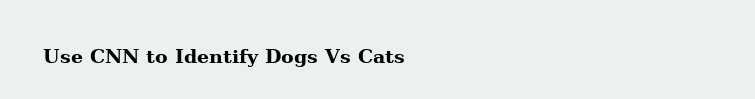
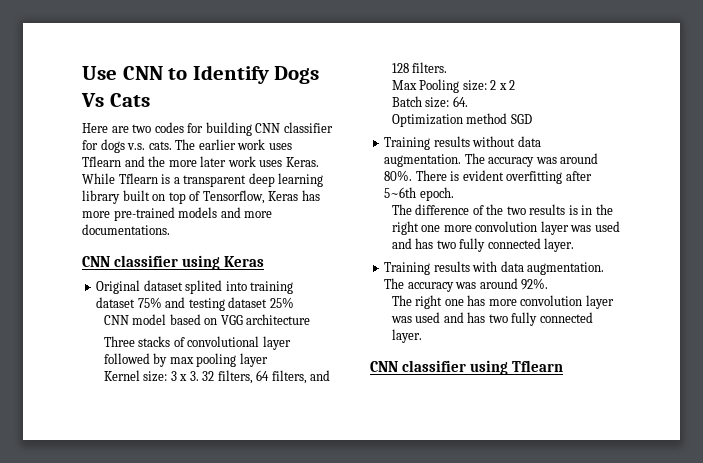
+ Here are two codes for building CNN classifier for dogs v.s. cats. The earlier work uses Tflearn and the more later work uses Keras. While Tflearn is a transparent deep learning library built on top of Tensorflow, Keras has more pre-trained models and more documentations.
+ CNN classifier using Keras
+ Original dataset splited into training dataset 75% and testing dataset 25%
+ CNN model based on VGG architecture
+ Three stacks of convolutional layer followed by max pooling layer
+ Kernel size: 3 x 3. 32 filters, 64 filters, and 128 filters.
+ Max Pooling size: 2 x 2
+ Batch size: 64.
+ Optimization method SGD
+ Training results without data augmentation. The accuracy was around 80%. There is evident overfitting after 5~6th epoch.
+ The difference of the two results is in the right one more convolution layer was used and has two fully connected layer.
+ Training results with data augmentation. The accuracy was around 92%.
+ The right one has more convolution layer was used and has two fully connected layer.
+ CNN classifier using Tflearn

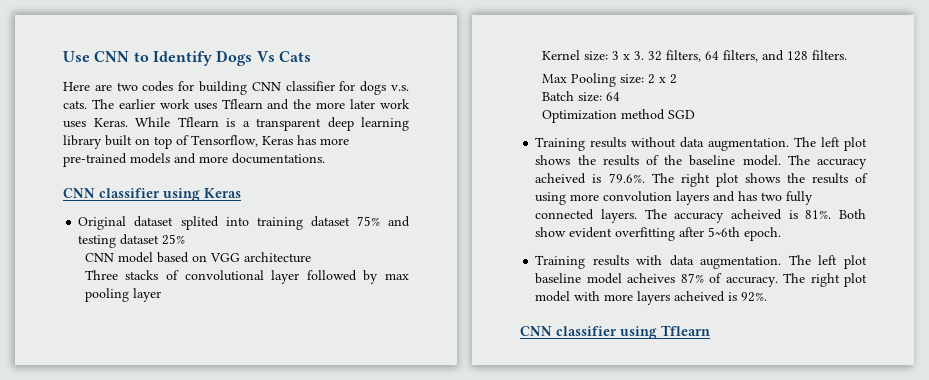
- Batch size: 64.
+ Batch size: 64
- The accuracy was around 80%. There is evident overfitting after 5~6th epoch.
+ The left plot shows the results of the baseline model. The accuracy acheived is 79.6%. The right plot shows the results of using more convolution layers and has two fully connected layers. The accuracy acheived is 81%. Both show evident overfitting after 5~6th epoch.
- The difference of the two results is in the right one more convolution layer was used and has two fully connected layer.
- The accuracy was around 92%.
- The right one has more convolution layer was used and has two fully connected layer.
+ The left plot baseline model acheives 87% of accuracy. The right plot model with more layers acheived is 92%.

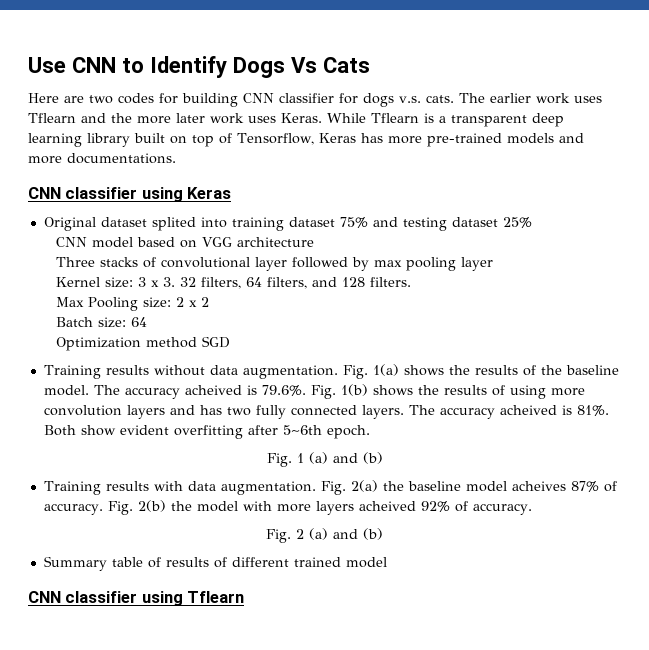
- The left plot shows the results of the baseline model.
+ Fig. 1(a) shows the results of the baseline model.
- The accuracy acheived is 79.6%. The right plot shows the results of using more convolution layers and has two fully connected layers.
+ The accuracy acheived is 79.6%. Fig. 1(b) shows the results of using more convolution layers and has two fully connected layers.
+ Fig. 1 (a) and (b)
- The left plot baseline model acheives 87% of accuracy.
+ Fig. 2(a) the baseline model acheives 87% of accuracy.
- The right plot model with more layers acheived is 92%.
+ Fig. 2(b) the model with more layers acheived 92% of accuracy.
+ Fig. 2 (a) and (b)
+ Summary table of results of different trained model

